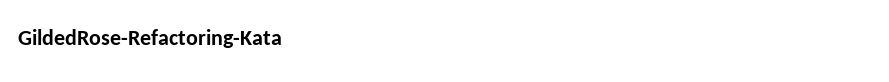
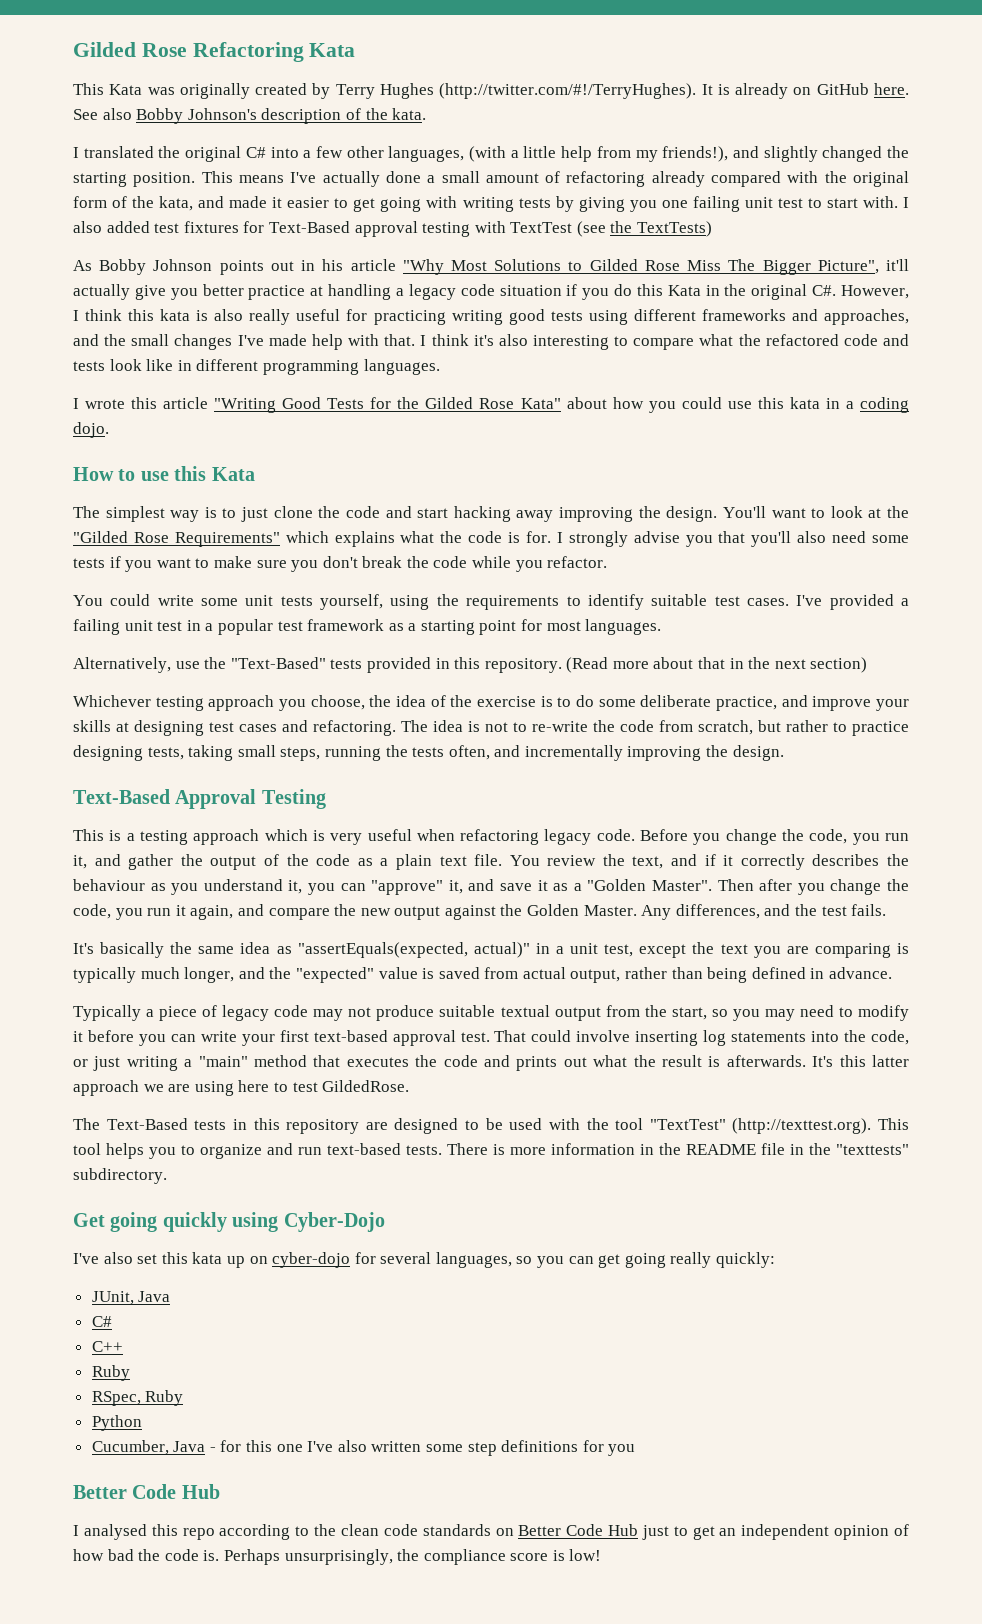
- GildedRose-Refactoring-Kata
+ Gilded Rose Refactoring Kata
+ This Kata was originally created by Terry Hughes (http://twitter.com/#!/TerryHughes). It is already on GitHub here. See also Bobby Johnson's description of the kata.
+ I translated the original C# into a few other languages, (with a little help from my friends!), and slightly changed the starting position. This means I've actually done a small amount of refactoring already compared with the original form of the kata, and made it easier to get going with writing tests by giving you one failing unit test to start with. I also added test fixtures for Text-Based approval testing with TextTest (see the TextTests)
+ As Bobby Johnson points out in his article "Why Most Solutions to Gilded Rose Miss The Bigger Picture", it'll actually give you better practice at handling a legacy code situation if you do this Kata in the original C#. However, I think this kata is also really useful for practicing writing good tests using different frameworks and approaches, and the small changes I've made help with that. I think it's also interesting to compare what the refactored code and tests look like in different programming languages.
+ I wrote this article "Writing Good Tests for the Gilded Rose Kata" about how you could use this kata in a coding dojo.
+ How to use this Kata
+ The simplest way is to just clone the code and start hacking away improving the design. You'll want to look at the "Gilded Rose Requirements" which explains what the code is for. I strongly advise you that you'll also need some tests if you want to make sure you don't break the code while you refactor.
+ You could write some unit tests yourself, using the requirements to identify suitable test cases. I've provided a failing unit test in a popular test framework as a starting point for most languages.
+ Alternatively, use the "Text-Based" tests provided in this repository. (Read more about that in the next section)
+ Whichever testing approach you choose, the idea of the exercise is to do some deliberate practice, and improve your skills at designing test cases and refactoring. The idea is not to re-write the code from scratch, but rather to practice designing tests, taking small steps, running the tests often, and incrementally improving the design.
+ Text-Based Approval Testing
+ This is a testing approach which is very useful when refactoring legacy code. Before you change the code, you run it, and gather the output of the code as a plain text file. You review the text, and if it correctly describes the behaviour as you understand it, you can "approve" it, and save it as a "Golden Master". Then after you change the code, you run it again, and compare the new output against the Golden Master. Any differences, and the test fails.
+ It's basically the same idea as "assertEquals(expected, actual)" in a unit test, except the text you are comparing is typically much longer, and the "expected" value is saved from actual output, rather than being defined in advance.
+ Typically a piece of legacy code may not produce suitable textual output from the start, so you may need to modify it before you can write your first text-based approval test. That could involve inserting log statements into the code, or just writing a "main" method that executes the code and prints out what the result is afterwards. It's this latter approach we are using here to test GildedRose.
+ The Text-Based tests in this repository are designed to be used with the tool "TextTest" (http://texttest.org). This tool helps you to organize and run text-based tests. There is more information in the README file in the "texttests" subdirectory.
+ Get going quickly using Cyber-Dojo
+ I've also set this kata up on cyber-dojo for several languages, so you can get going really quickly:
+ JUnit, Java
+ C#
+ C++
+ Ruby
+ RSpec, Ruby
+ Python
+ Cucumber, Java - for this one I've also written some step definitions for you
+ Better Code Hub
+ I analysed this repo according to the clean code standards on Better Code Hub just to get an independent opinion of how bad the code is. Perhaps unsurprisingly, the compliance score is low!

